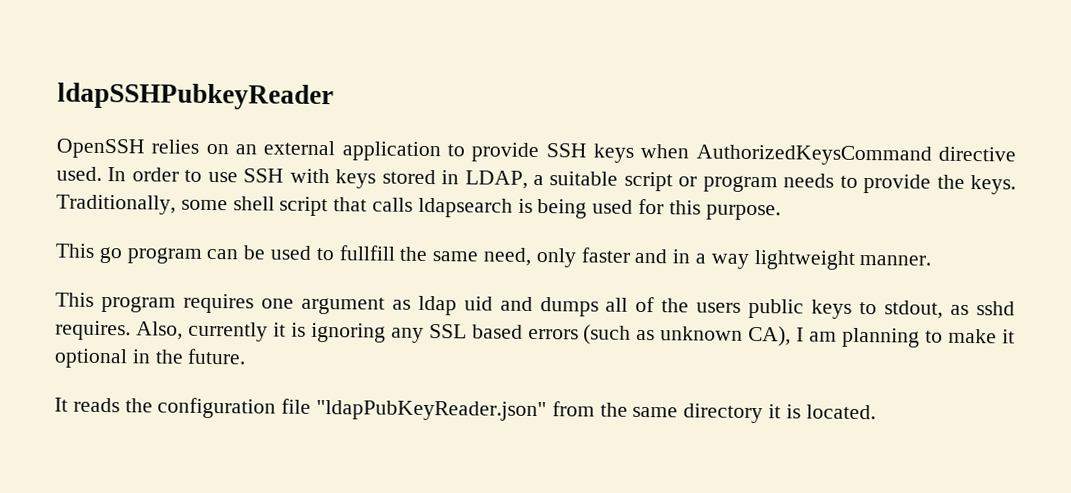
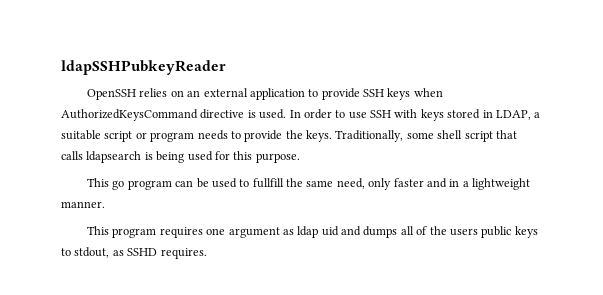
- OpenSSH relies on an external application to provide SSH keys when AuthorizedKeysCommand directive used.
+ OpenSSH relies on an external application to provide SSH keys when AuthorizedKeysCommand directive is used.
- This go program can be used to fullfill the same need, only faster and in a way lightweight manner.
+ This go program can be used to fullfill the same need, only faster and in a lightweight manner.
- This program requires one argument as ldap uid and dumps all of the users public keys to stdout, as sshd requires. Also, currently it is ignoring any SSL based errors (such as unknown CA), I am planning to make it optional in the future.
- It reads the configuration file "ldapPubKeyReader.json" from the same directory it is located.
+ This program requires one argument as ldap uid and dumps all of the users public keys to stdout, as SSHD requires.

